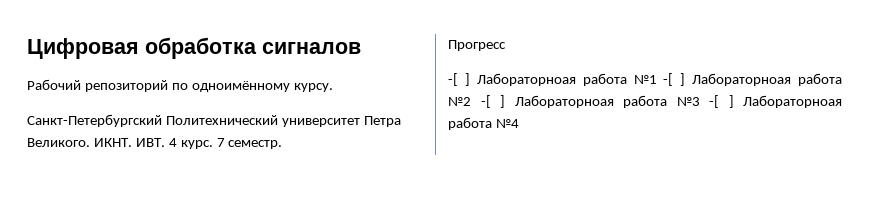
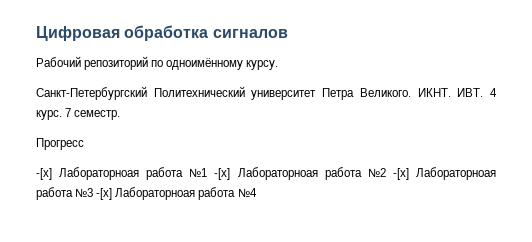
- -[ ] Лабораторноая работа №1 -[ ] Лабораторноая работа №2 -[ ] Лабораторноая работа №3 -[ ] Лабораторноая работа №4
+ -[x] Лабораторноая работа №1 -[x] Лабораторноая работа №2 -[x] Лабораторноая работа №3 -[x] Лабораторноая работа №4

